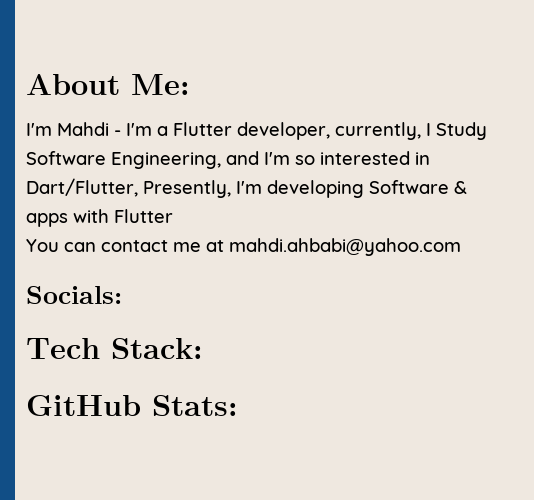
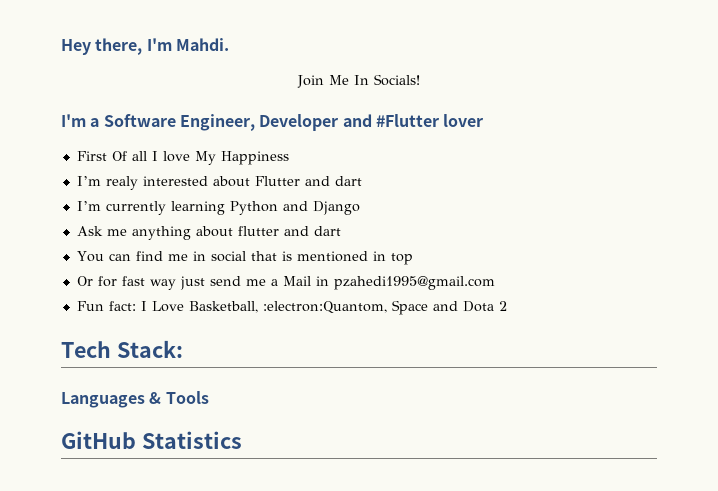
- About Me:
- I'm Mahdi - I'm a Flutter developer, currently, I Study Software Engineering, and I'm so interested in Dart/Flutter, Presently, I'm developing Software & apps with Flutter
- You can contact me at mahdi.ahbabi@yahoo.com
- Socials:
+ Hey there, I'm Mahdi.
+ Join Me In Socials!
+ I'm a Software Engineer, Developer and #Flutter lover
+ First Of all I love My Happiness
+ I’m realy interested about Flutter and dart
+ I’m currently learning Python and Django
+ Ask me anything about flutter and dart
+ You can find me in social that is mentioned in top
+ Or for fast way just send me a Mail in pzahedi1995@gmail.com
+ Fun fact: I Love Basketball, :electron:Quantom, Space and Dota 2
+ Languages & Tools
- GitHub Stats:
+ GitHub Statistics

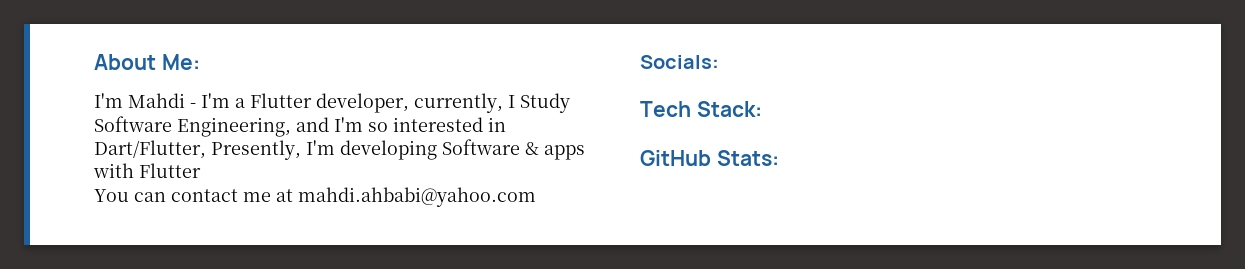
- Hey there, I'm Mahdi.
- Join Me In Socials!
- I'm a Software Engineer, Developer and #Flutter lover
- First Of all I love My Happiness
- I’m realy interested about Flutter and dart
- I’m currently learning Python and Django
- Ask me anything about flutter and dart
- You can find me in social that is mentioned in top
- Or for fast way just send me a Mail in pzahedi1995@gmail.com
- Fun fact: I Love Basketball, :electron:Quantom, Space and Dota 2
+ About Me:
+ I'm Mahdi - I'm a Flutter developer, currently, I Study Software Engineering, and I'm so interested in Dart/Flutter, Presently, I'm developing Software & apps with Flutter
+ You can contact me at mahdi.ahbabi@yahoo.com
+ Socials:
- Languages & Tools
- GitHub Statistics
+ GitHub Stats:

